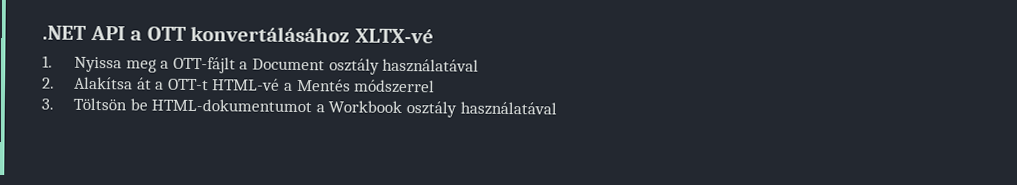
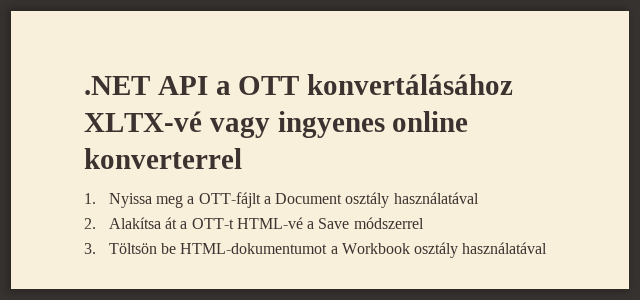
- .NET API a OTT konvertálásához XLTX-vé
+ .NET API a OTT konvertálásához XLTX-vé vagy ingyenes online konverterrel
- 2. Alakítsa át a OTT-t HTML-vé a Mentés módszerrel
+ 2. Alakítsa át a OTT-t HTML-vé a Save módszerrel

